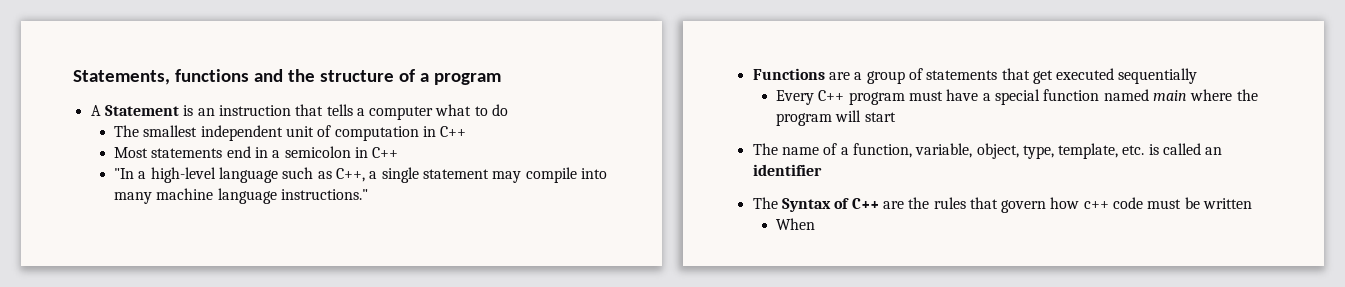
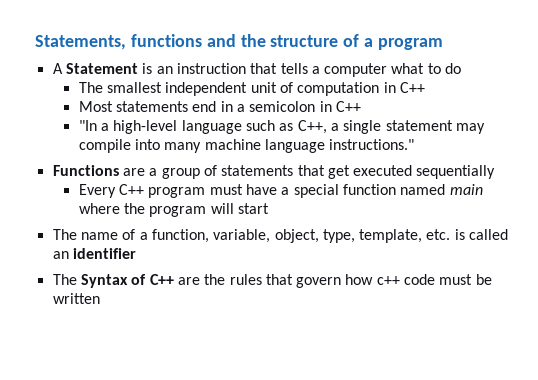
- When

